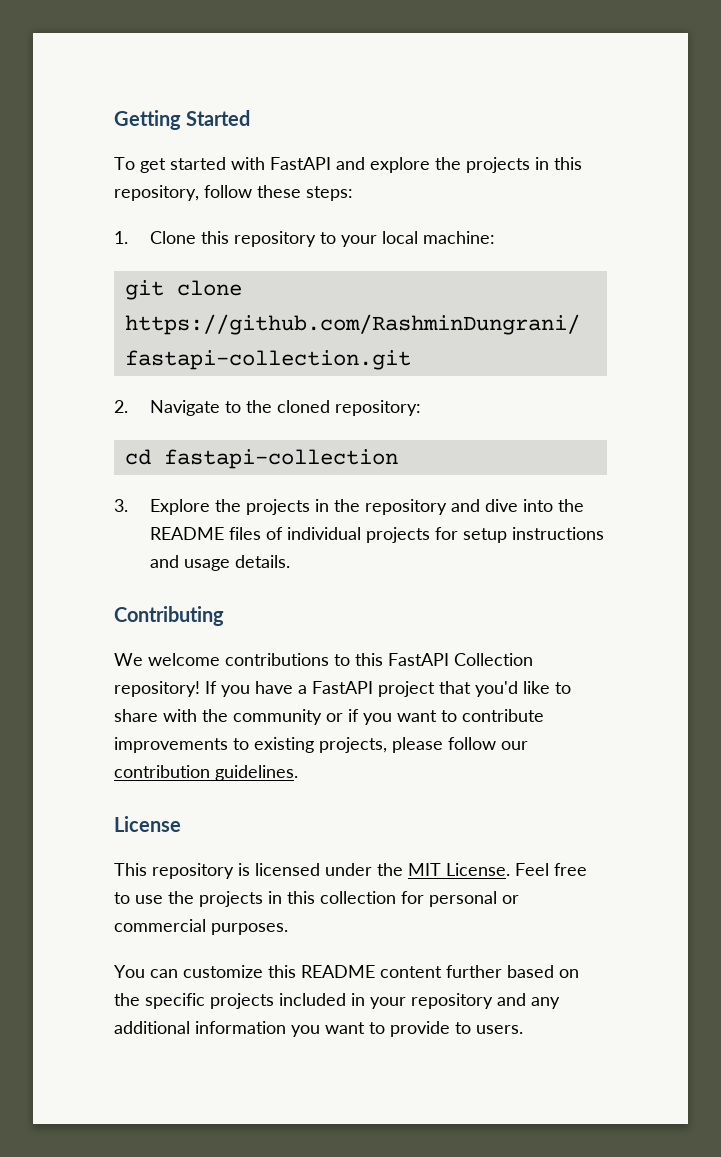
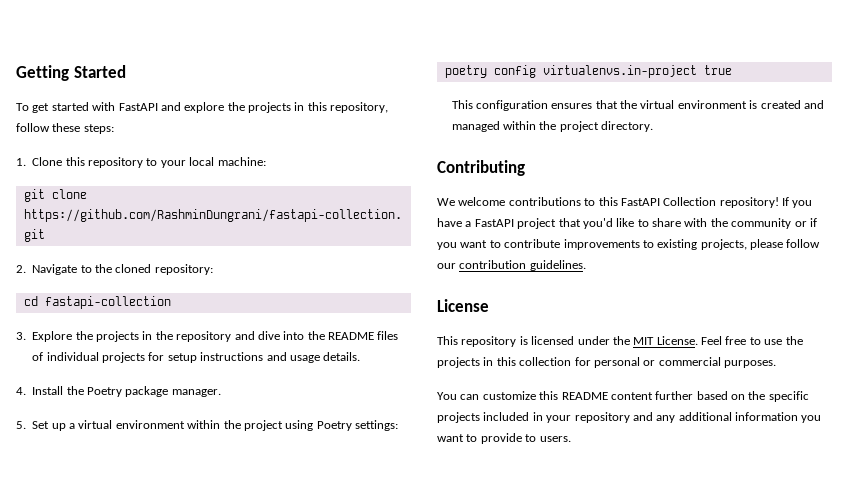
+ 4. Install the Poetry package manager.
+ 5. Set up a virtual environment within the project using Poetry settings:
+ poetry config virtualenvs.in-project true
+ This configuration ensures that the virtual environment is created and managed within the project directory.

